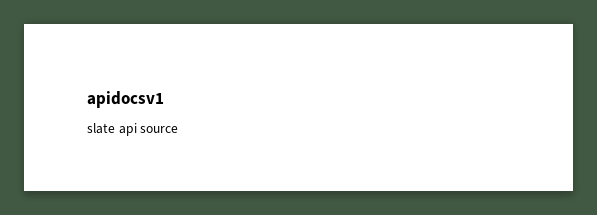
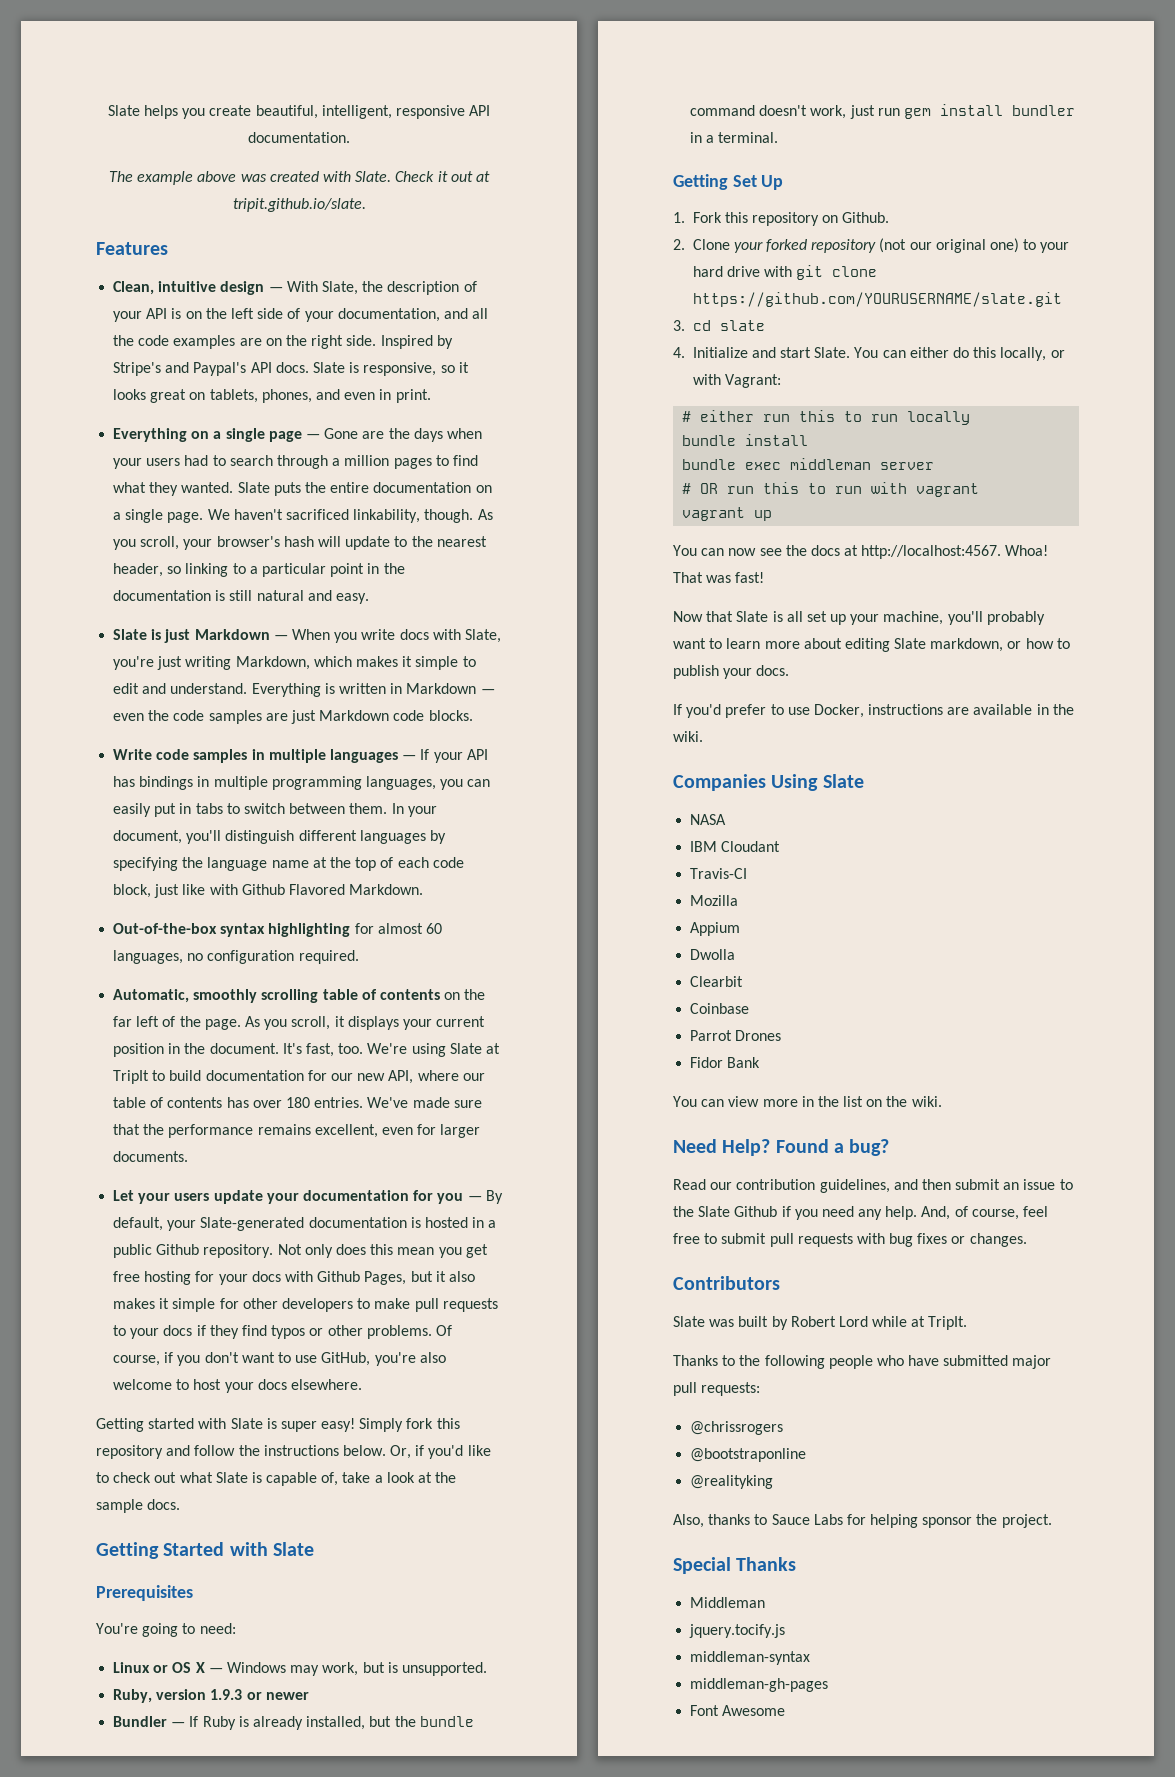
- apidocsv1
- slate api source
+ Slate helps you create beautiful, intelligent, responsive API documentation.
+ The example above was created with Slate. Check it out at tripit.github.io/slate.
+ Features
+ Clean, intuitive design — With Slate, the description of your API is on the left side of your documentation, and all the code examples are on the right side. Inspired by Stripe's and Paypal's API docs. Slate is responsive, so it looks great on tablets, phones, and even in print.
+ Everything on a single page — Gone are the days when your users had to search through a million pages to find what they wanted. Slate puts the entire documentation on a single page. We haven't sacrificed linkability, though. As you scroll, your browser's hash will update to the nearest header, so linking to a particular point in the documentation is still natural and easy.
+ Slate is just Markdown — When you write docs with Slate, you're just writing Markdown, which makes it simple to edit and understand. Everything is written in Markdown — even the code samples are just Markdown code blocks.
+ Write code samples in multiple languages — If your API has bindings in multiple programming languages, you can easily put in tabs to switch between them. In your document, you'll distinguish different languages by specifying the language name at the top of each code block, just like with Github Flavored Markdown.
+ Out-of-the-box syntax highlighting for almost 60 languages, no configuration required.
+ Automatic, smoothly scrolling table of contents on the far left of the page. As you scroll, it displays your current position in the document. It's fast, too. We're using Slate at TripIt to build documentation for our new API, where our table of contents has over 180 entries. We've made sure that the performance remains excellent, even for larger documents.
+ Let your users update your documentation for you — By default, your Slate-generated documentation is hosted in a public Github repository. Not only does this mean you get free hosting for your docs with Github Pages, but it also makes it simple for other developers to make pull requests to your docs if they find typos or other problems. Of course, if you don't want to use GitHub, you're also welcome to host your docs elsewhere.
+ Getting started with Slate is super easy! Simply fork this repository and follow the instructions below. Or, if you'd like to check out what Slate is capable of, take a look at the sample docs.
+ Getting Started with Slate
+ Prerequisites
+ You're going to need:
+ Linux or OS X — Windows may work, but is unsupported.
+ Ruby, version 1.9.3 or newer
+ Bundler — If Ruby is already installed, but the bundle command doesn't work, just run gem install bundler in a terminal.
+ Getting Set Up
+ 1. Fork this repository on Github.
+ 2. Clone your forked repository (not our original one) to your hard drive with git clone https://github.com/YOURUSERNAME/slate.git
+ 3. cd slate
+ 4. Initialize and start Slate. You can either do this locally, or with Vagrant:
+ # either run this to run locally
+ bundle install
+ bundle exec middleman server
+ # OR run this to run with vagrant
+ vagrant up
+ You can now see the docs at http://localhost:4567. Whoa! That was fast!
+ Now that Slate is all set up your machine, you'll probably want to learn more about editing Slate markdown, or how to publish your docs.
+ If you'd prefer to use Docker, instructions are available in the wiki.
+ Companies Using Slate
+ NASA
+ IBM Cloudant
+ Travis-CI
+ Mozilla
+ Appium
+ Dwolla
+ Clearbit
+ Coinbase
+ Parrot Drones
+ Fidor Bank
+ You can view more in the list on the wiki.
+ Need Help? Found a bug?
+ Read our contribution guidelines, and then submit an issue to the Slate Github if you need any help. And, of course, feel free to submit pull requests with bug fixes or changes.
+ Contributors
+ Slate was built by Robert Lord while at TripIt.
+ Thanks to the following people who have submitted major pull requests:
+ @chrissrogers
+ @bootstraponline
+ @realityking
+ Also, thanks to Sauce Labs for helping sponsor the project.
+ Special Thanks
+ Middleman
+ jquery.tocify.js
+ middleman-syntax
+ middleman-gh-pages
+ Font Awesome

